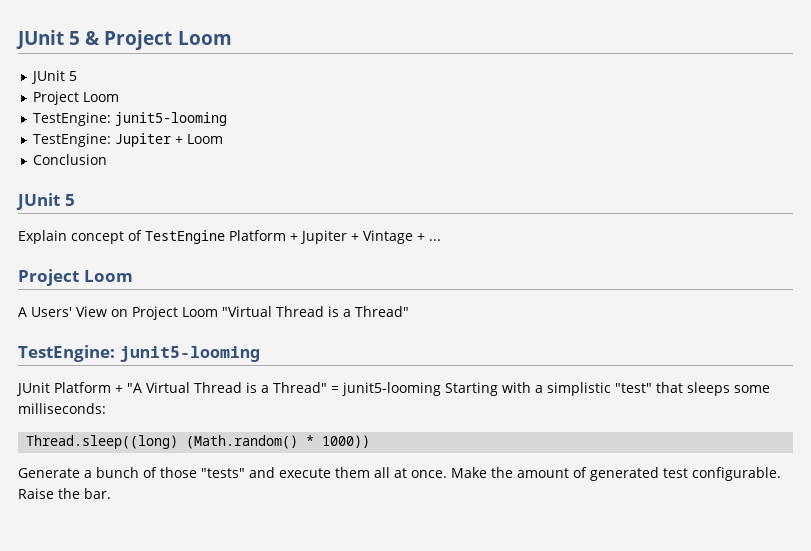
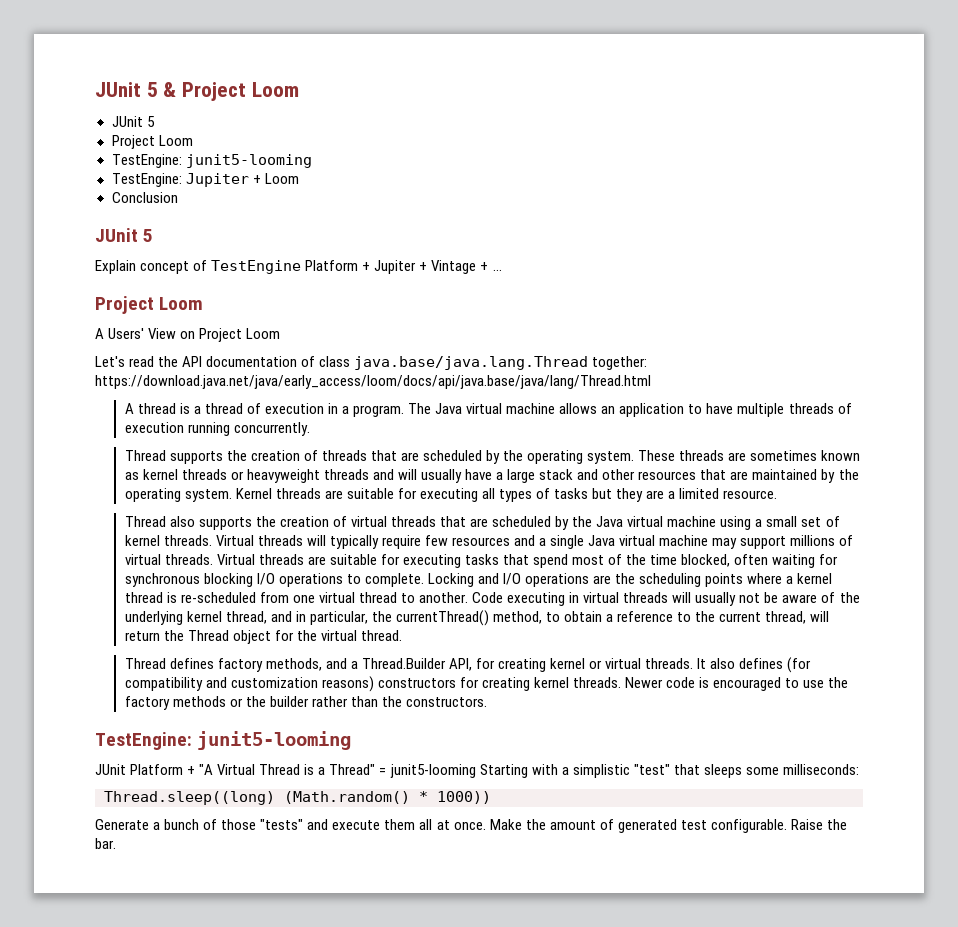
- A Users' View on Project Loom "Virtual Thread is a Thread"
+ A Users' View on Project Loom
+ Let's read the API documentation of class java.base/java.lang.Thread together: https://download.java.net/java/early_access/loom/docs/api/java.base/java/lang/Thread.html
+ A thread is a thread of execution in a program. The Java virtual machine allows an application to have multiple threads of execution running concurrently.
+ Thread supports the creation of threads that are scheduled by the operating system. These threads are sometimes known as kernel threads or heavyweight threads and will usually have a large stack and other resources that are maintained by the operating system. Kernel threads are suitable for executing all types of tasks but they are a limited resource.
+ Thread also supports the creation of virtual threads that are scheduled by the Java virtual machine using a small set of kernel threads. Virtual threads will typically require few resources and a single Java virtual machine may support millions of virtual threads. Virtual threads are suitable for executing tasks that spend most of the time blocked, often waiting for synchronous blocking I/O operations to complete. Locking and I/O operations are the scheduling points where a kernel thread is re-scheduled from one virtual thread to another. Code executing in virtual threads will usually not be aware of the underlying kernel thread, and in particular, the currentThread() method, to obtain a reference to the current thread, will return the Thread object for the virtual thread.
+ Thread defines factory methods, and a Thread.Builder API, for creating kernel or virtual threads. It also defines (for compatibility and customization reasons) constructors for creating kernel threads. Newer code is encouraged to use the factory methods or the builder rather than the constructors.

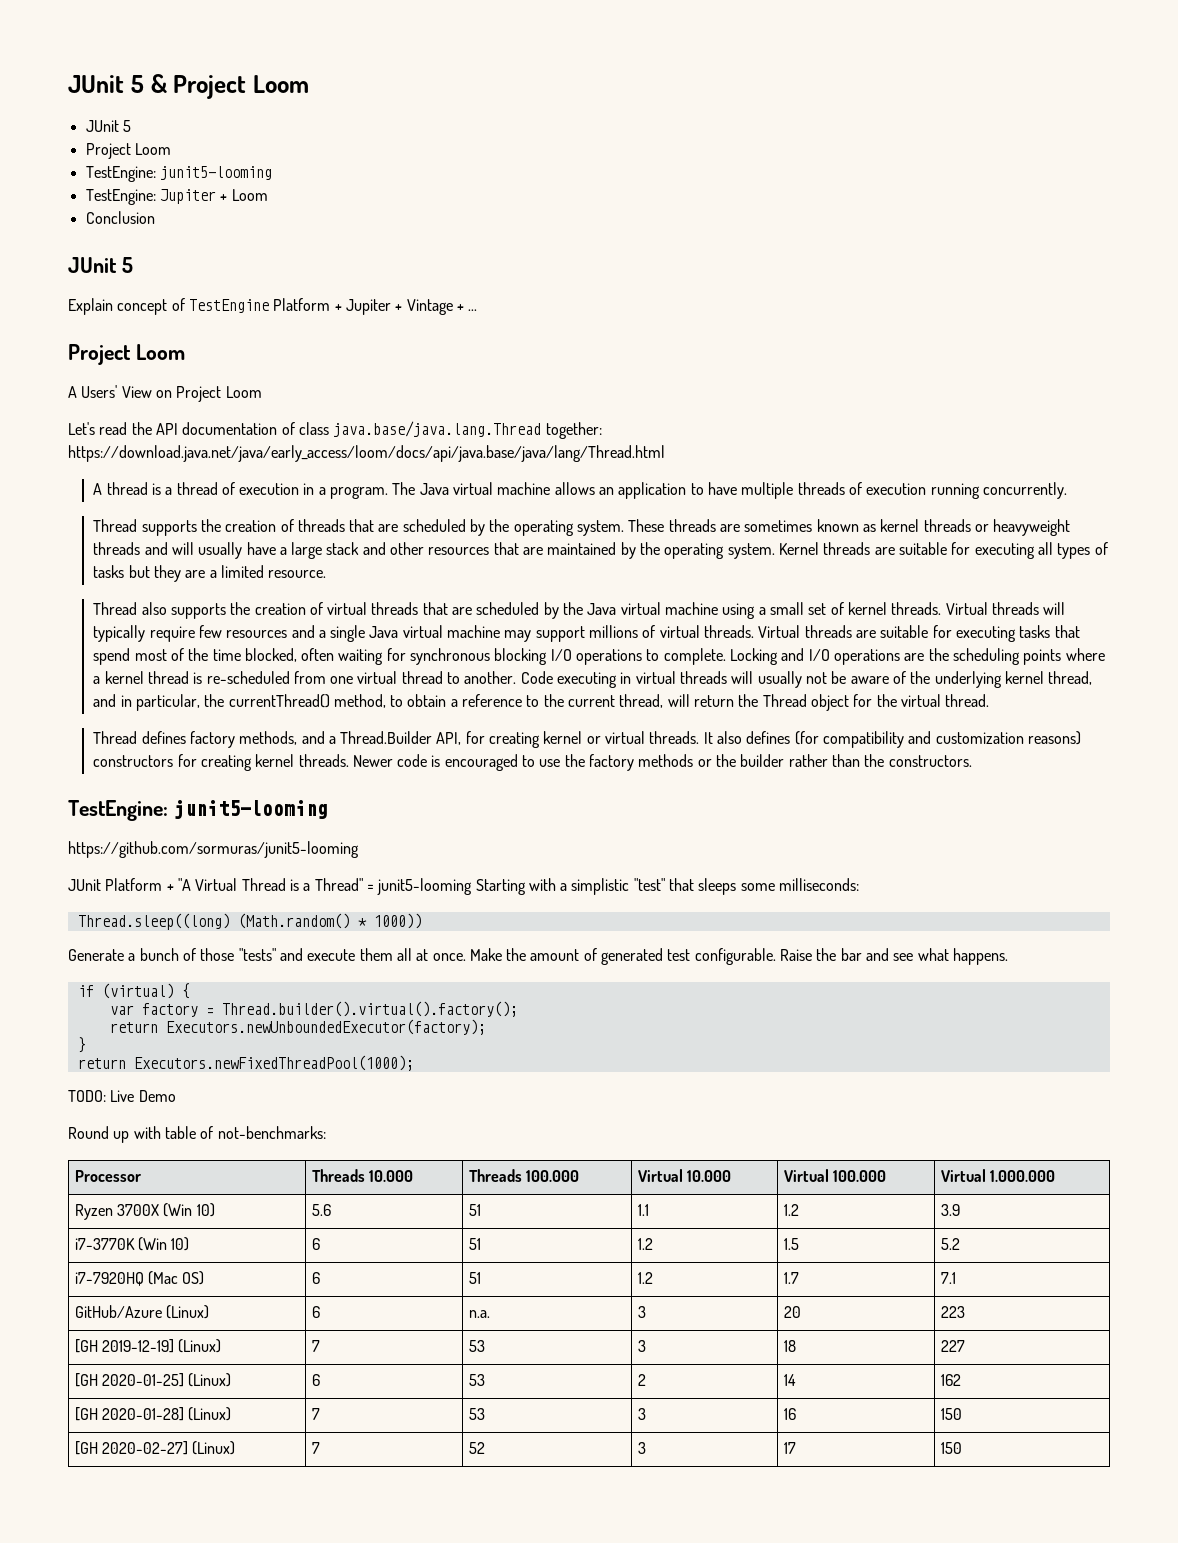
+ https://github.com/sormuras/junit5-looming
- Raise the bar.
+ Raise the bar and see what happens.
+ if (virtual) {
+ var factory = Thread.builder().virtual().factory();
+ return Executors.newUnboundedExecutor(factory);
+ }
+ return Executors.newFixedThreadPool(1000);
+ TODO: Live Demo
+ Round up with table of not-benchmarks:
+ Processor | Threads 10.000 | Threads 100.000 | Virtual 10.000 | Virtual 100.000 | Virtual 1.000.000
+ Ryzen 3700X (Win 10) | 5.6 | 51 | 1.1 | 1.2 | 3.9
+ i7-3770K (Win 10) | 6 | 51 | 1.2 | 1.5 | 5.2
+ i7-7920HQ (Mac OS) | 6 | 51 | 1.2 | 1.7 | 7.1
+ GitHub/Azure (Linux) | 6 | n.a. | 3 | 20 | 223
+ [GH 2019-12-19] (Linux) | 7 | 53 | 3 | 18 | 227
+ [GH 2020-01-25] (Linux) | 6 | 53 | 2 | 14 | 162
+ [GH 2020-01-28] (Linux) | 7 | 53 | 3 | 16 | 150
+ [GH 2020-02-27] (Linux) | 7 | 52 | 3 | 17 | 150

